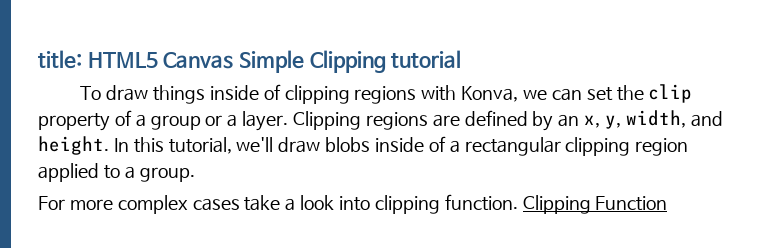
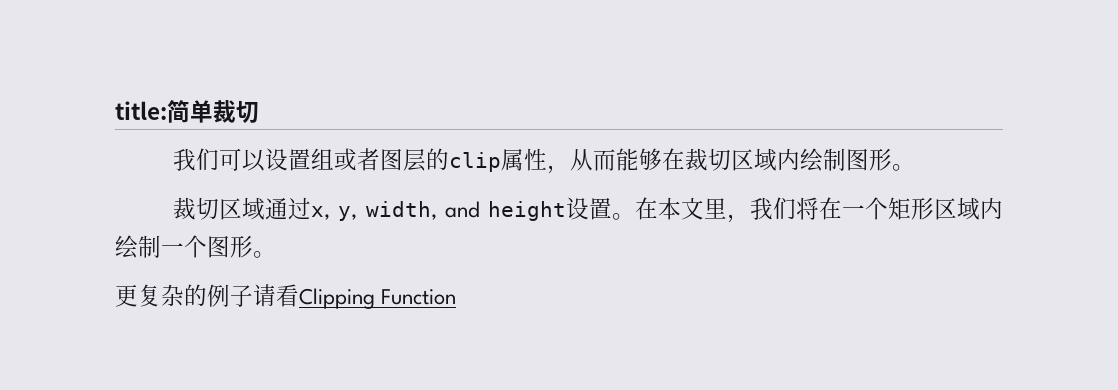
- title: HTML5 Canvas Simple Clipping tutorial
- To draw things inside of clipping regions with Konva, we can set the clip property of a group or a layer. Clipping regions are defined by an x, y, width, and height. In this tutorial, we'll draw blobs inside of a rectangular clipping region applied to a group.
- For more complex cases take a look into clipping function. Clipping Function
+ title:简单裁切
+ 我们可以设置组或者图层的clip属性，从而能够在裁切区域内绘制图形。
+ 裁切区域通过x, y, width, and height设置。在本文里，我们将在一个矩形区域内绘制一个图形。
+ 更复杂的例子请看Clipping Function

